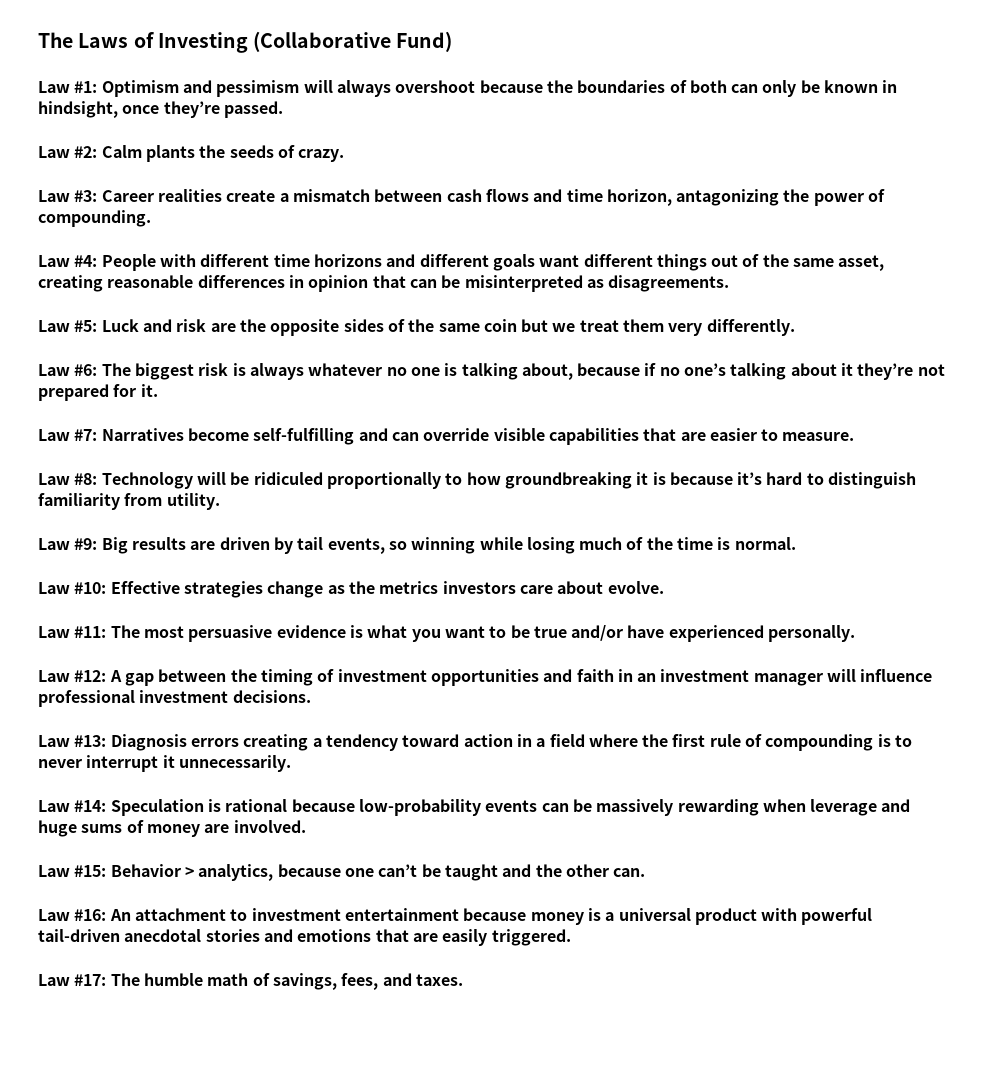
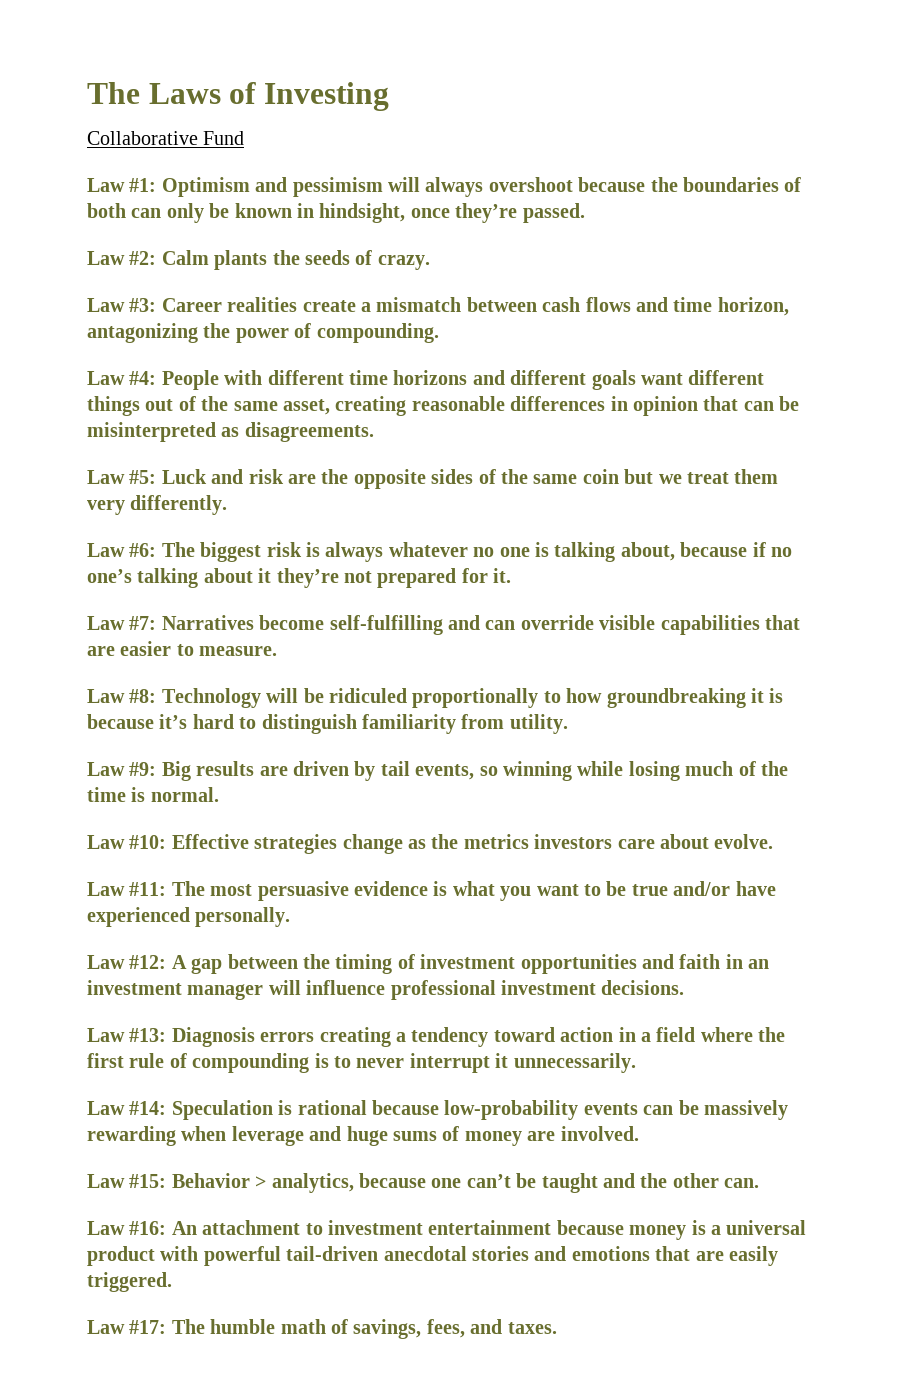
- The Laws of Investing (Collaborative Fund)
+ The Laws of Investing
+ Collaborative Fund

